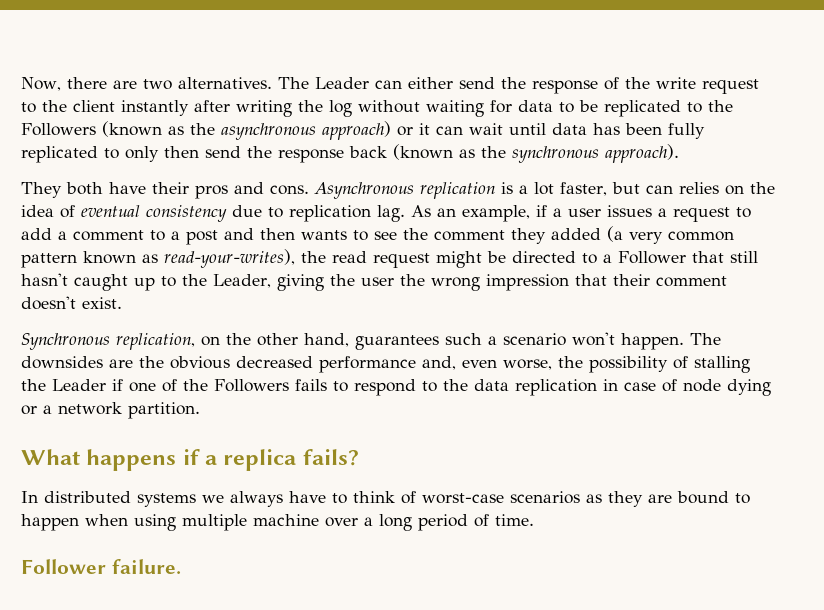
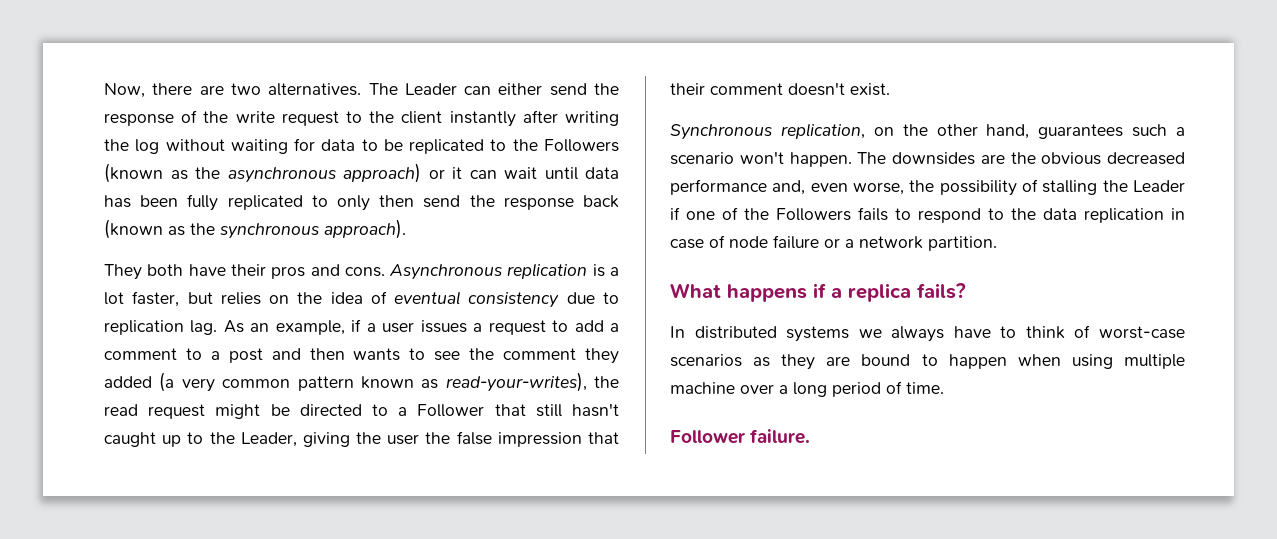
- Asynchronous replication is a lot faster, but can relies on the idea of eventual consistency due to replication lag.
+ Asynchronous replication is a lot faster, but relies on the idea of eventual consistency due to replication lag.
- As an example, if a user issues a request to add a comment to a post and then wants to see the comment they added (a very common pattern known as read-your-writes), the read request might be directed to a Follower that still hasn't caught up to the Leader, giving the user the wrong impression that their comment doesn't exist.
+ As an example, if a user issues a request to add a comment to a post and then wants to see the comment they added (a very common pattern known as read-your-writes), the read request might be directed to a Follower that still hasn't caught up to the Leader, giving the user the false impression that their comment doesn't exist.
- The downsides are the obvious decreased performance and, even worse, the possibility of stalling the Leader if one of the Followers fails to respond to the data replication in case of node dying or a network partition.
+ The downsides are the obvious decreased performance and, even worse, the possibility of stalling the Leader if one of the Followers fails to respond to the data replication in case of node failure or a network partition.

